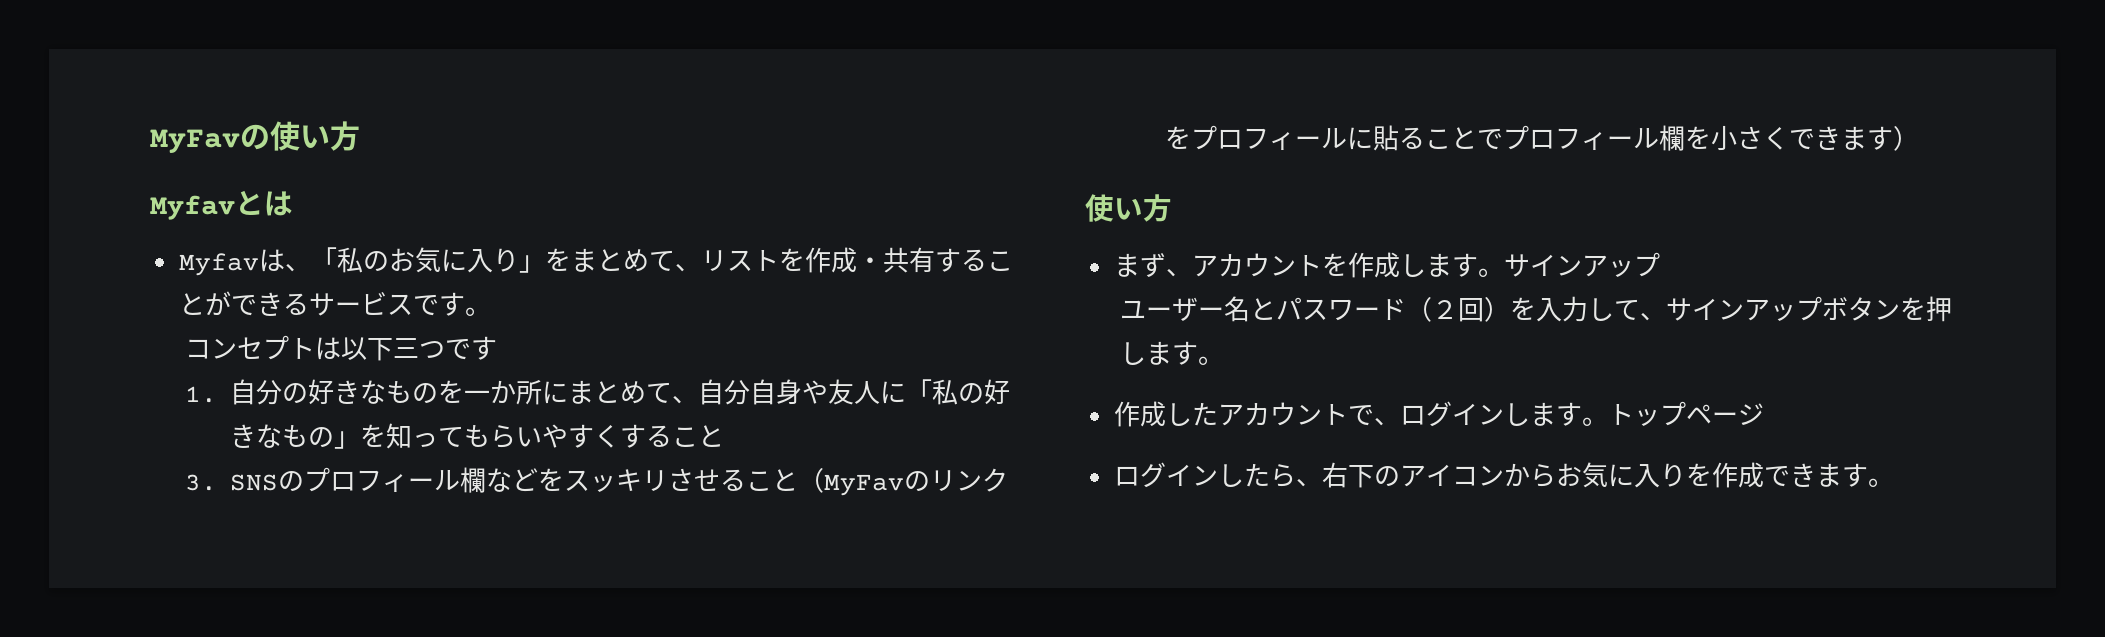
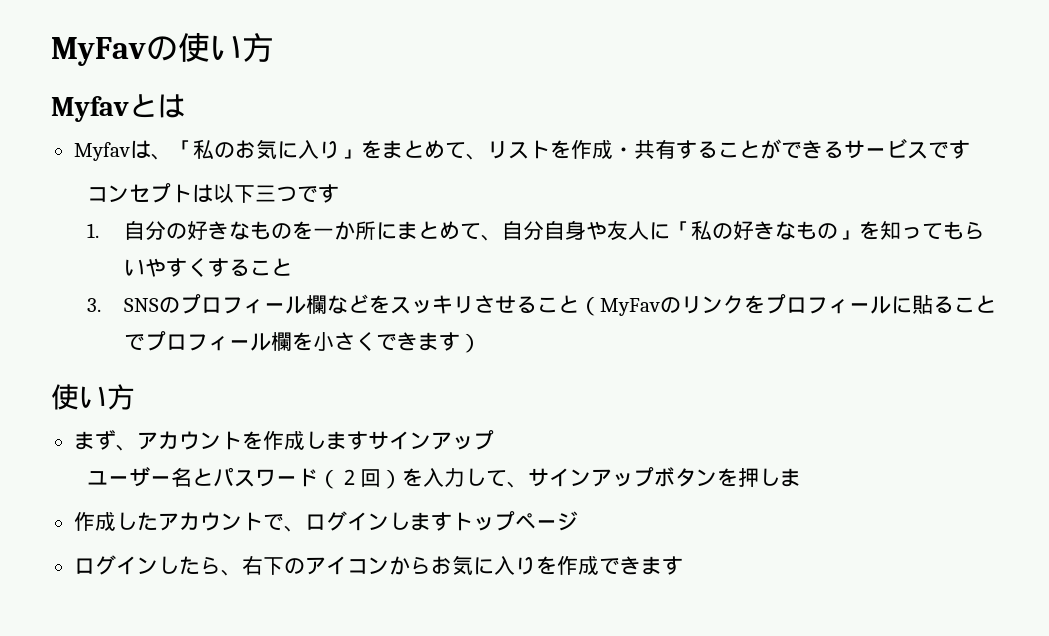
- Myfavは、「私のお気に入り」をまとめて、リストを作成・共有することができるサービスです。
+ Myfavは、「私のお気に入り」をまとめて、リストを作成・共有することができるサービスです
- まず、アカウントを作成します。サインアップ
+ まず、アカウントを作成しますサインアップ
- ユーザー名とパスワード（２回）を入力して、サインアップボタンを押します。
+ ユーザー名とパスワード（２回）を入力して、サインアップボタンを押しま
- 作成したアカウントで、ログインします。トップページ
+ 作成したアカウントで、ログインしますトップページ
- ログインしたら、右下のアイコンからお気に入りを作成できます。
+ ログインしたら、右下のアイコンからお気に入りを作成できます

